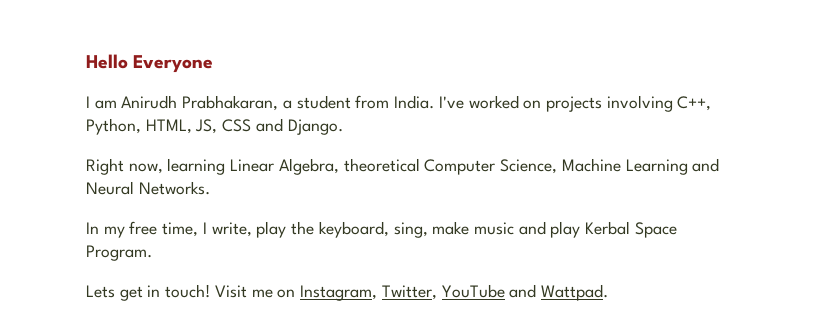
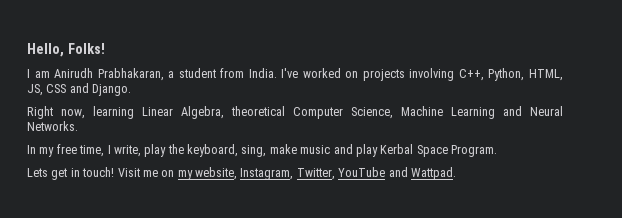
- Hello Everyone
+ Hello, Folks!
- Visit me on Instagram, Twitter, YouTube and Wattpad.
+ Visit me on my website, Instagram, Twitter, YouTube and Wattpad.

